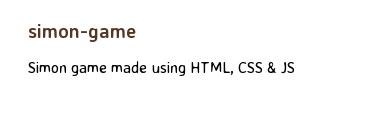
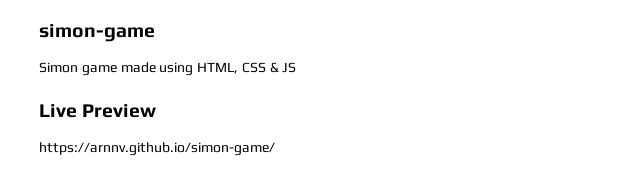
+ Live Preview
+ https://arnnv.github.io/simon-game/

